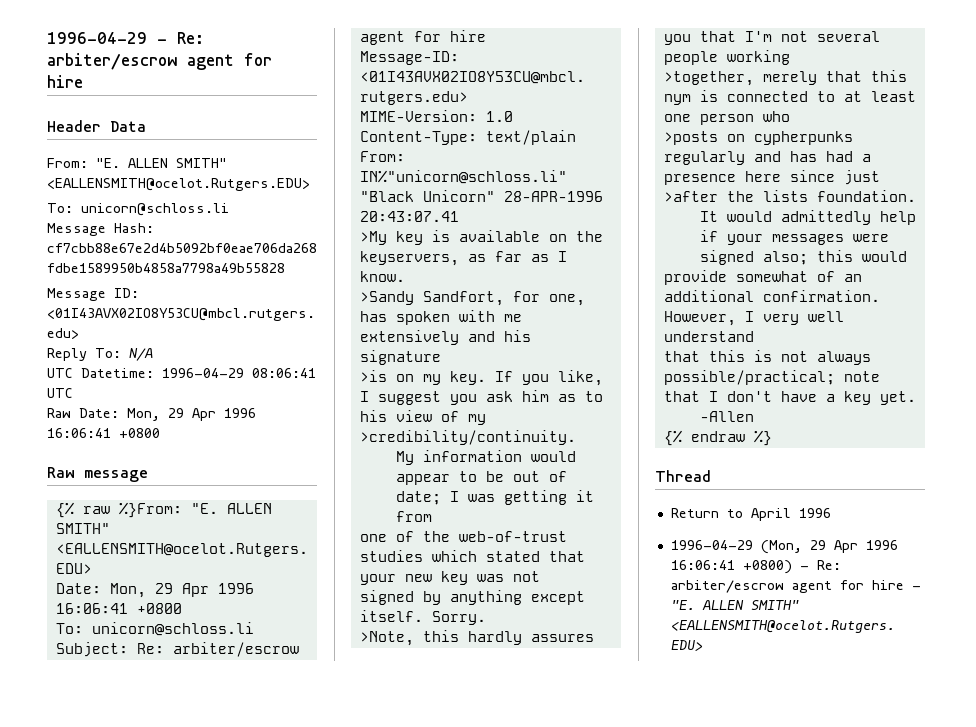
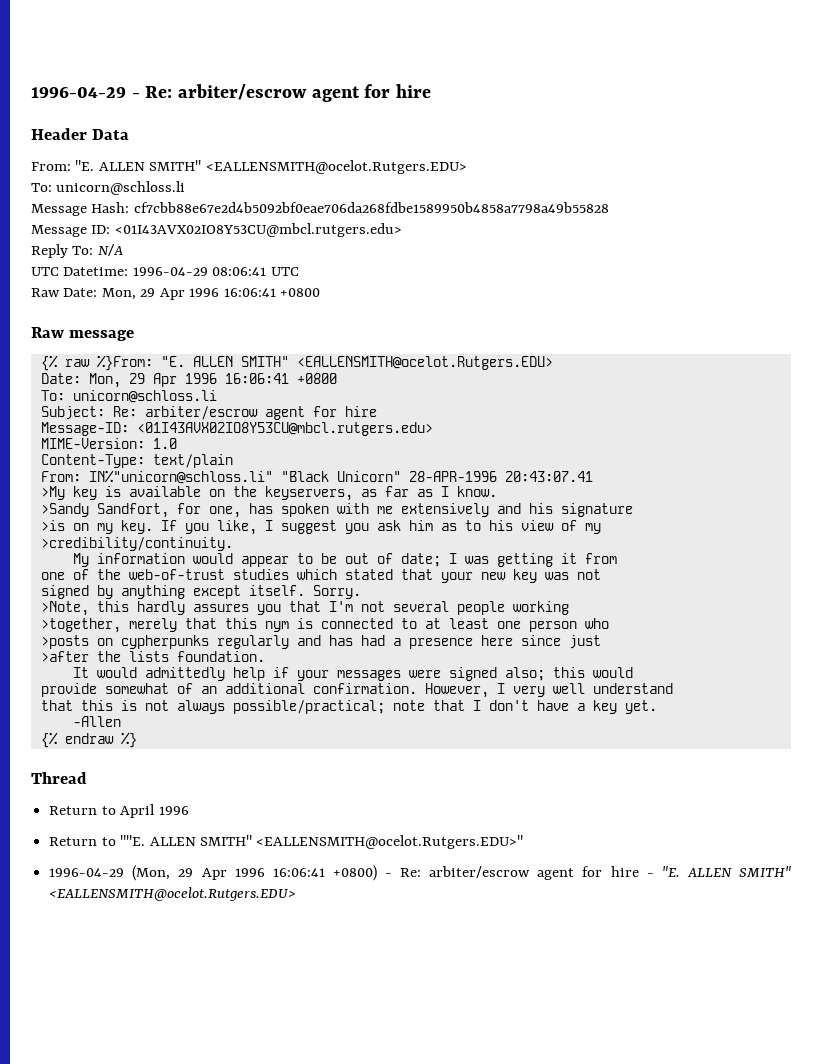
+ Return to ""E. ALLEN SMITH" <EALLENSMITH@ocelot.Rutgers.EDU>"

